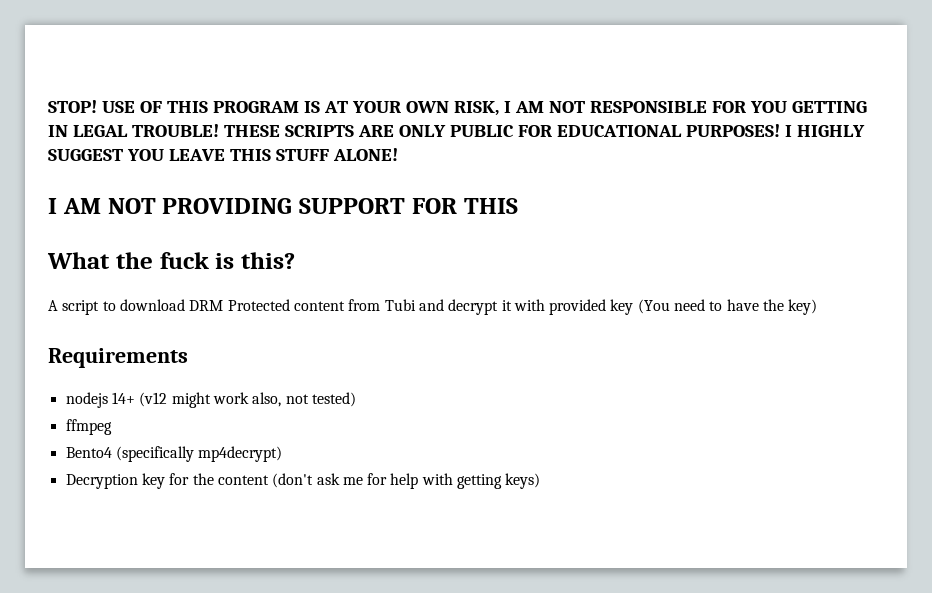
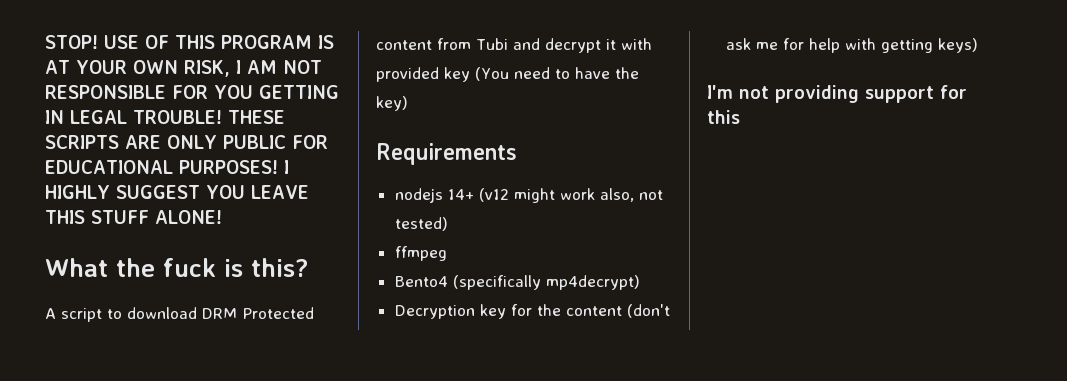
- I AM NOT PROVIDING SUPPORT FOR THIS
+ I'm not providing support for this

